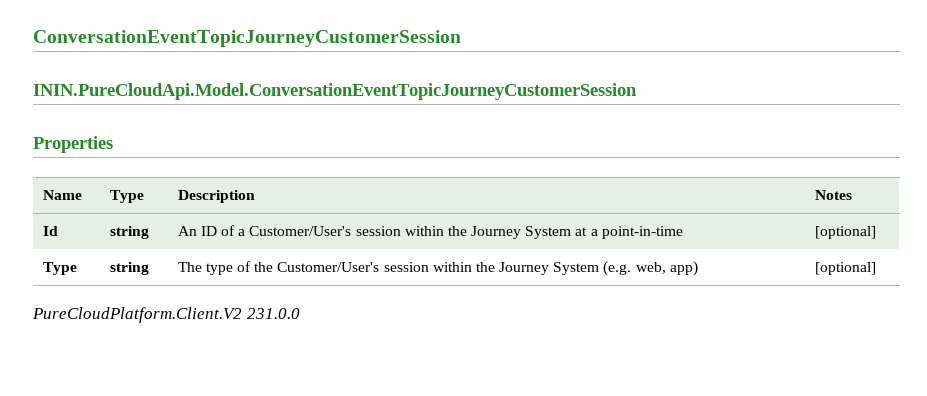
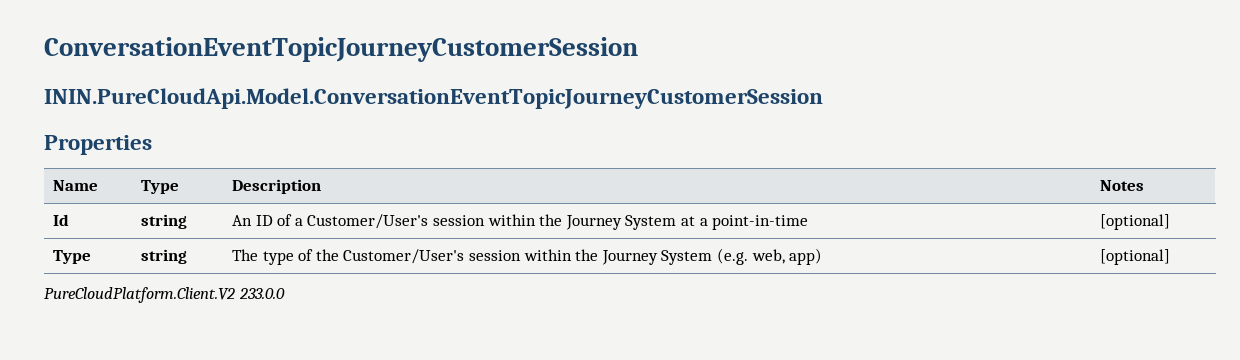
- PureCloudPlatform.Client.V2 231.0.0
+ PureCloudPlatform.Client.V2 233.0.0

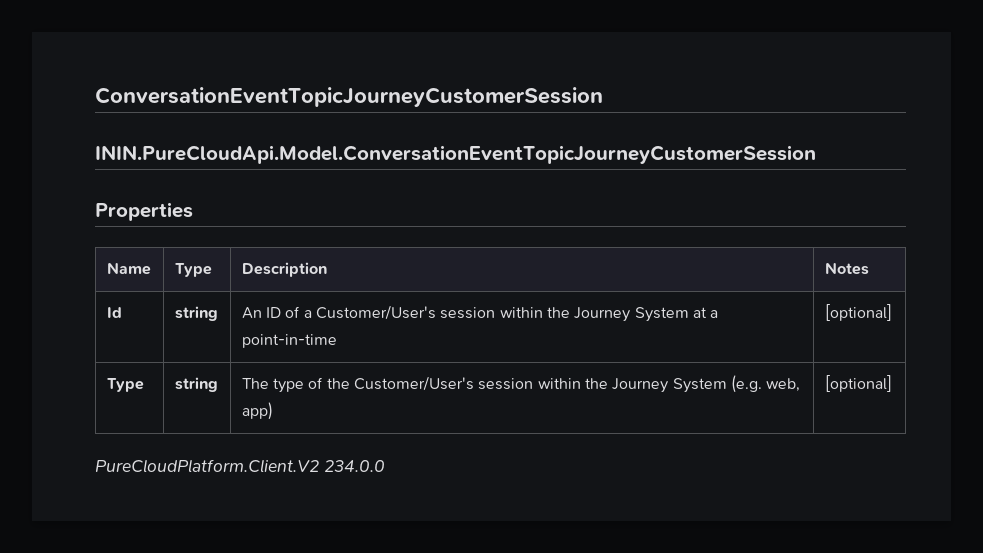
- PureCloudPlatform.Client.V2 233.0.0
+ PureCloudPlatform.Client.V2 234.0.0

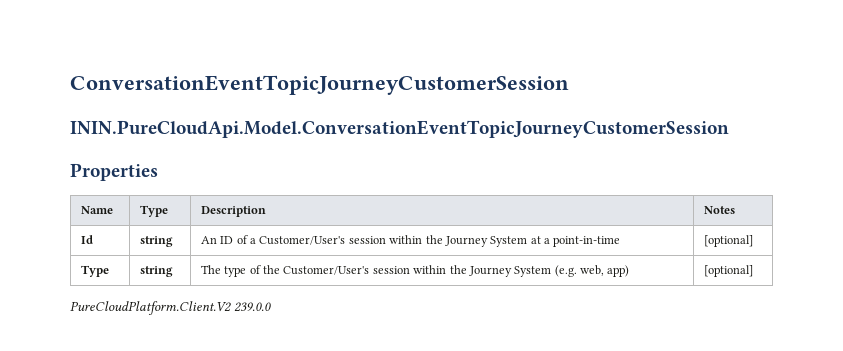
- PureCloudPlatform.Client.V2 234.0.0
+ PureCloudPlatform.Client.V2 239.0.0

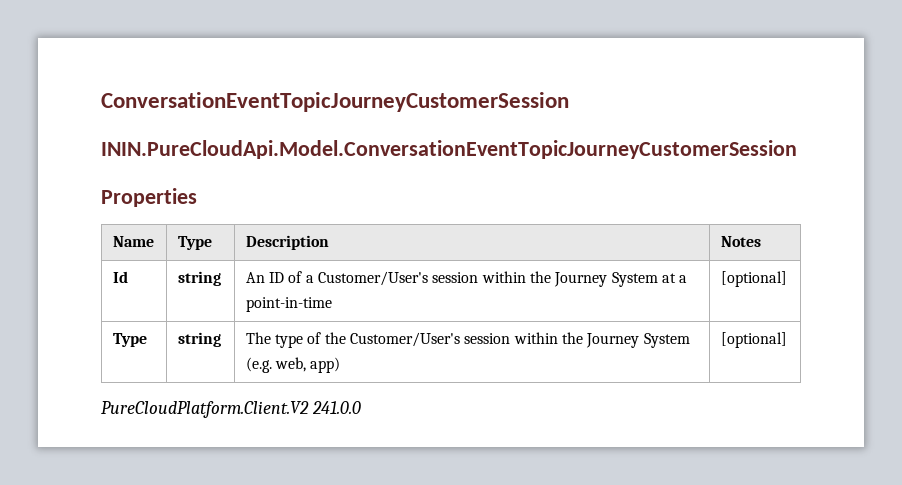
- PureCloudPlatform.Client.V2 239.0.0
+ PureCloudPlatform.Client.V2 241.0.0

